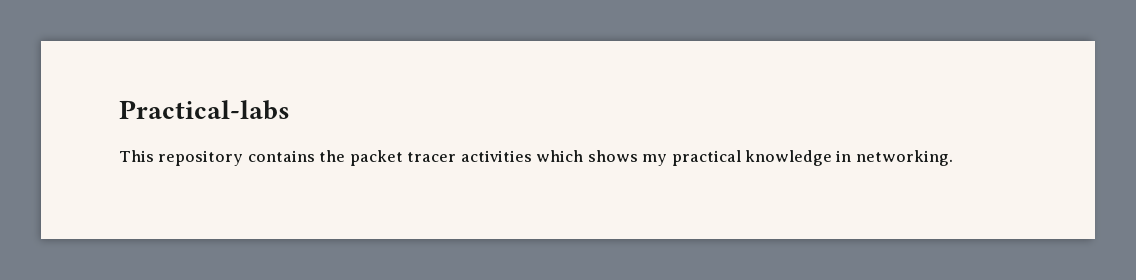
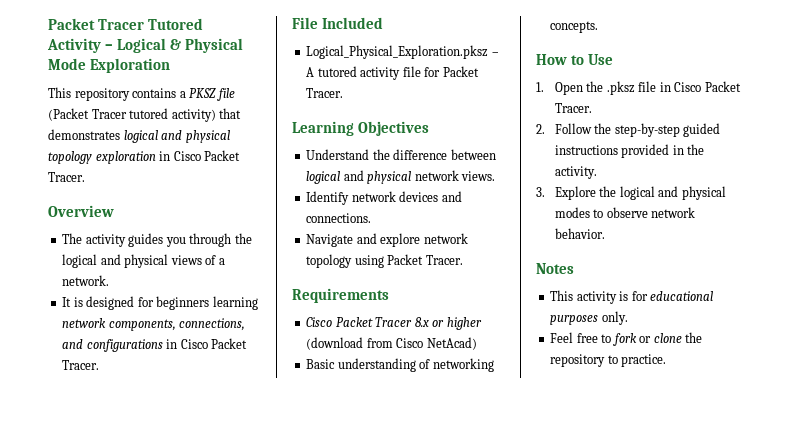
- Practical-labs
- This repository contains the packet tracer activities which shows my practical knowledge in networking.
+ Packet Tracer Tutored Activity – Logical & Physical Mode Exploration
+ This repository contains a PKSZ file (Packet Tracer tutored activity) that demonstrates logical and physical topology exploration in Cisco Packet Tracer.
+ Overview
+ The activity guides you through the logical and physical views of a network.
+ It is designed for beginners learning network components, connections, and configurations in Cisco Packet Tracer.
+ File Included
+ Logical_Physical_Exploration.pksz – A tutored activity file for Packet Tracer.
+ Learning Objectives
+ Understand the difference between logical and physical network views.
+ Identify network devices and connections.
+ Navigate and explore network topology using Packet Tracer.
+ Requirements
+ Cisco Packet Tracer 8.x or higher (download from Cisco NetAcad)
+ Basic understanding of networking concepts.
+ How to Use
+ 1. Open the .pksz file in Cisco Packet Tracer.
+ 2. Follow the step-by-step guided instructions provided in the activity.
+ 3. Explore the logical and physical modes to observe network behavior.
+ Notes
+ This activity is for educational purposes only.
+ Feel free to fork or clone the repository to practice.

